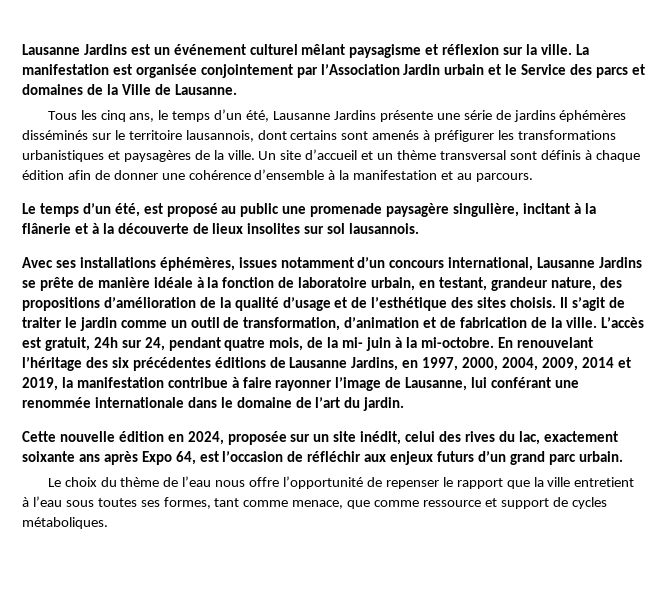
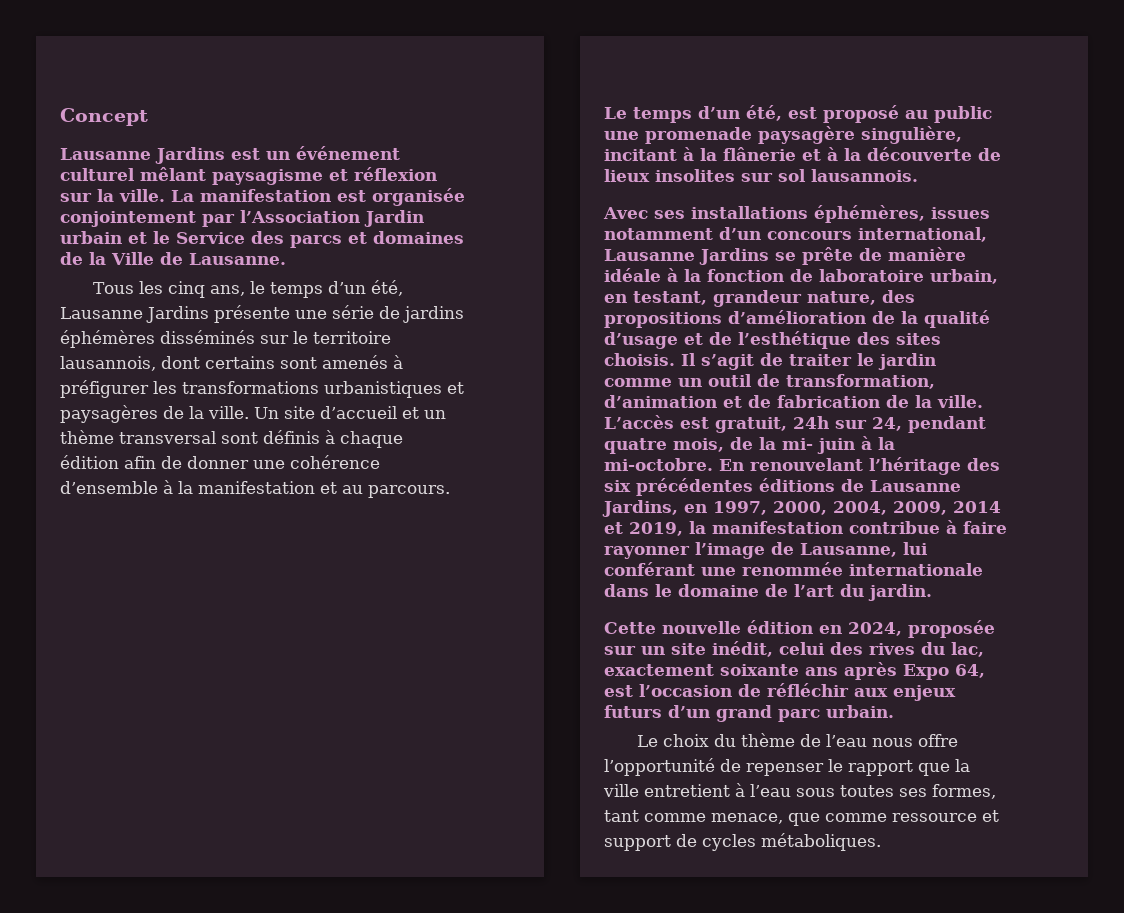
+ Concept

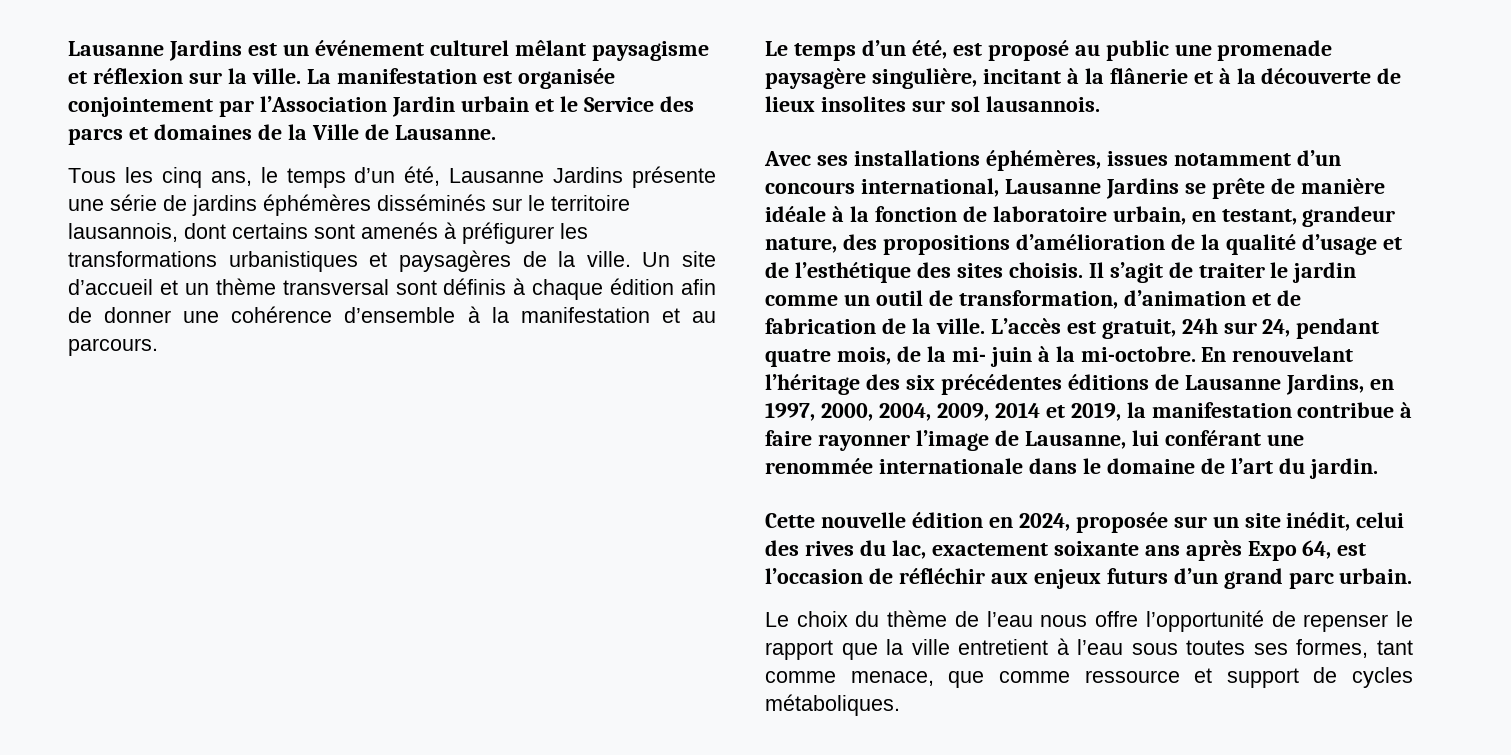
- Concept

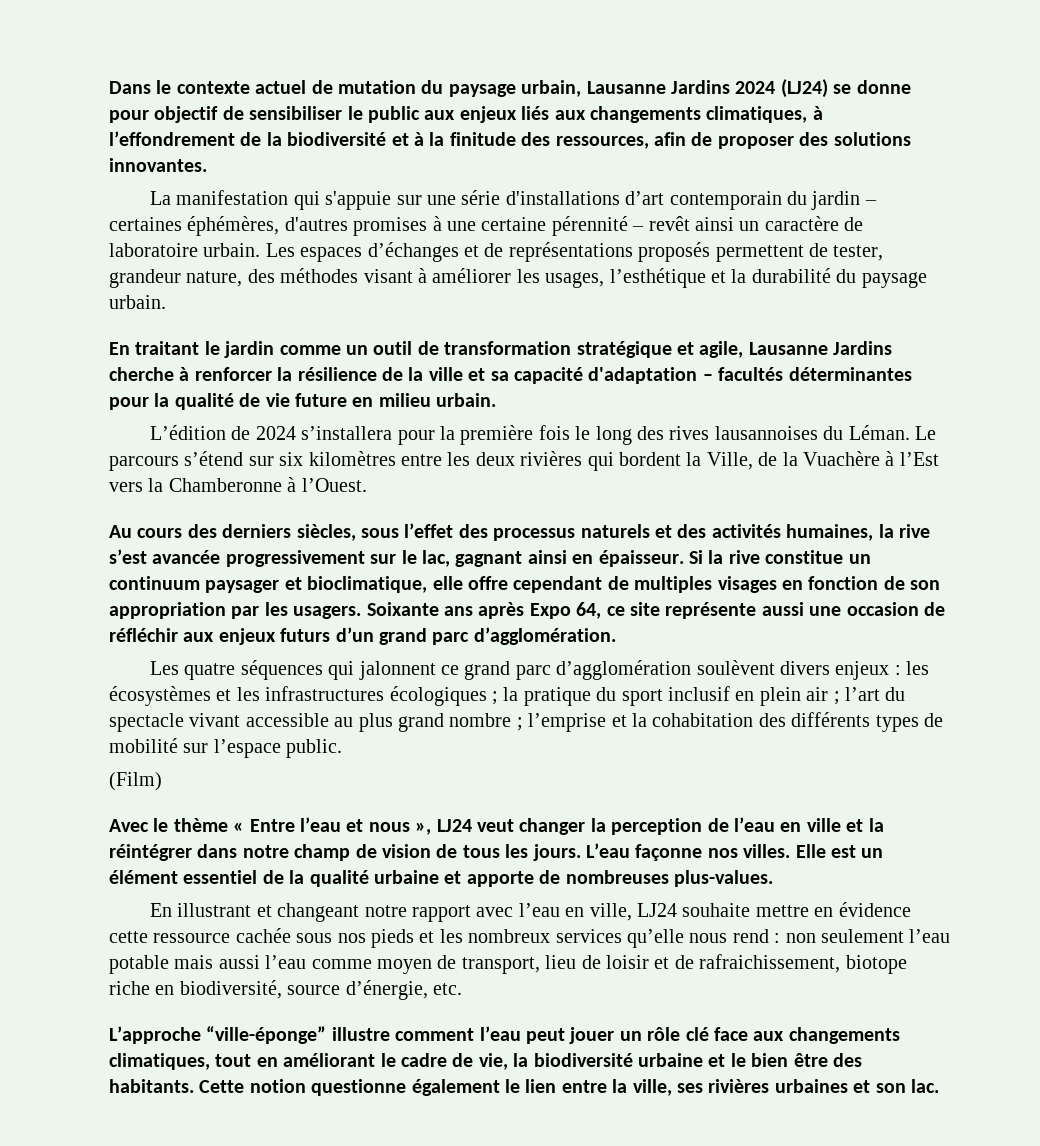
- Lausanne Jardins est un événement culturel mêlant paysagisme et réflexion sur la ville. La manifestation est organisée conjointement par l’Association Jardin urbain et le Service des parcs et domaines de la Ville de Lausanne.
- Tous les cinq ans, le temps d’un été, Lausanne Jardins présente une série de jardins éphémères disséminés sur le territoire lausannois, dont certains sont amenés à préfigurer les transformations urbanistiques et paysagères de la ville. Un site d’accueil et un thème transversal sont définis à chaque édition afin de donner une cohérence d’ensemble à la manifestation et au parcours.
- Le temps d’un été, est proposé au public une promenade paysagère singulière, incitant à la flânerie et à la découverte de lieux insolites sur sol lausannois.
- Avec ses installations éphémères, issues notamment d’un concours international, Lausanne Jardins se prête de manière idéale à la fonction de laboratoire urbain, en testant, grandeur nature, des propositions d’amélioration de la qualité d’usage et de l’esthétique des sites choisis. Il s’agit de traiter le jardin comme un outil de transformation, d’animation et de fabrication de la ville. L’accès est gratuit, 24h sur 24, pendant quatre mois, de la mi- juin à la mi-octobre. En renouvelant l’héritage des six précédentes éditions de Lausanne Jardins, en 1997, 2000, 2004, 2009, 2014 et 2019, la manifestation contribue à faire rayonner l’image de Lausanne, lui conférant une renommée internationale dans le domaine de l’art du jardin.
- Cette nouvelle édition en 2024, proposée sur un site inédit, celui des rives du lac, exactement soixante ans après Expo 64, est l’occasion de réfléchir aux enjeux futurs d’un grand parc urbain.
- Le choix du thème de l’eau nous offre l’opportunité de repenser le rapport que la ville entretient à l’eau sous toutes ses formes, tant comme menace, que comme ressource et support de cycles métaboliques.
+ Dans le contexte actuel de mutation du paysage urbain, Lausanne Jardins 2024 (LJ24) se donne pour objectif de sensibiliser le public aux enjeux liés aux changements climatiques, à l’effondrement de la biodiversité et à la finitude des ressources, afin de proposer des solutions innovantes.
+ La manifestation qui s'appuie sur une série d'installations d’art contemporain du jardin – certaines éphémères, d'autres promises à une certaine pérennité – revêt ainsi un caractère de laboratoire urbain. Les espaces d’échanges et de représentations proposés permettent de tester, grandeur nature, des méthodes visant à améliorer les usages, l’esthétique et la durabilité du paysage urbain.
+ En traitant le jardin comme un outil de transformation stratégique et agile, Lausanne Jardins cherche à renforcer la résilience de la ville et sa capacité d'adaptation – facultés déterminantes pour la qualité de vie future en milieu urbain.
+ L’édition de 2024 s’installera pour la première fois le long des rives lausannoises du Léman. Le parcours s’étend sur six kilomètres entre les deux rivières qui bordent la Ville, de la Vuachère à l’Est vers la Chamberonne à l’Ouest.
+ Au cours des derniers siècles, sous l’effet des processus naturels et des activités humaines, la rive s’est avancée progressivement sur le lac, gagnant ainsi en épaisseur. Si la rive constitue un continuum paysager et bioclimatique, elle offre cependant de multiples visages en fonction de son appropriation par les usagers. Soixante ans après Expo 64, ce site représente aussi une occasion de réfléchir aux enjeux futurs d’un grand parc d’agglomération.
+ Les quatre séquences qui jalonnent ce grand parc d’agglomération soulèvent divers enjeux : les écosystèmes et les infrastructures écologiques ; la pratique du sport inclusif en plein air ; l’art du spectacle vivant accessible au plus grand nombre ; l’emprise et la cohabitation des différents types de mobilité sur l’espace public.
+ (Film)
+ Avec le thème « Entre l’eau et nous », LJ24 veut changer la perception de l’eau en ville et la réintégrer dans notre champ de vision de tous les jours. L’eau façonne nos villes. Elle est un élément essentiel de la qualité urbaine et apporte de nombreuses plus-values.
+ En illustrant et changeant notre rapport avec l’eau en ville, LJ24 souhaite mettre en évidence cette ressource cachée sous nos pieds et les nombreux services qu’elle nous rend : non seulement l’eau potable mais aussi l’eau comme moyen de transport, lieu de loisir et de rafraichissement, biotope riche en biodiversité, source d’énergie, etc.
+ L’approche “ville-éponge” illustre comment l’eau peut jouer un rôle clé face aux changements climatiques, tout en améliorant le cadre de vie, la biodiversité urbaine et le bien être des habitants. Cette notion questionne également le lien entre la ville, ses rivières urbaines et son lac.

